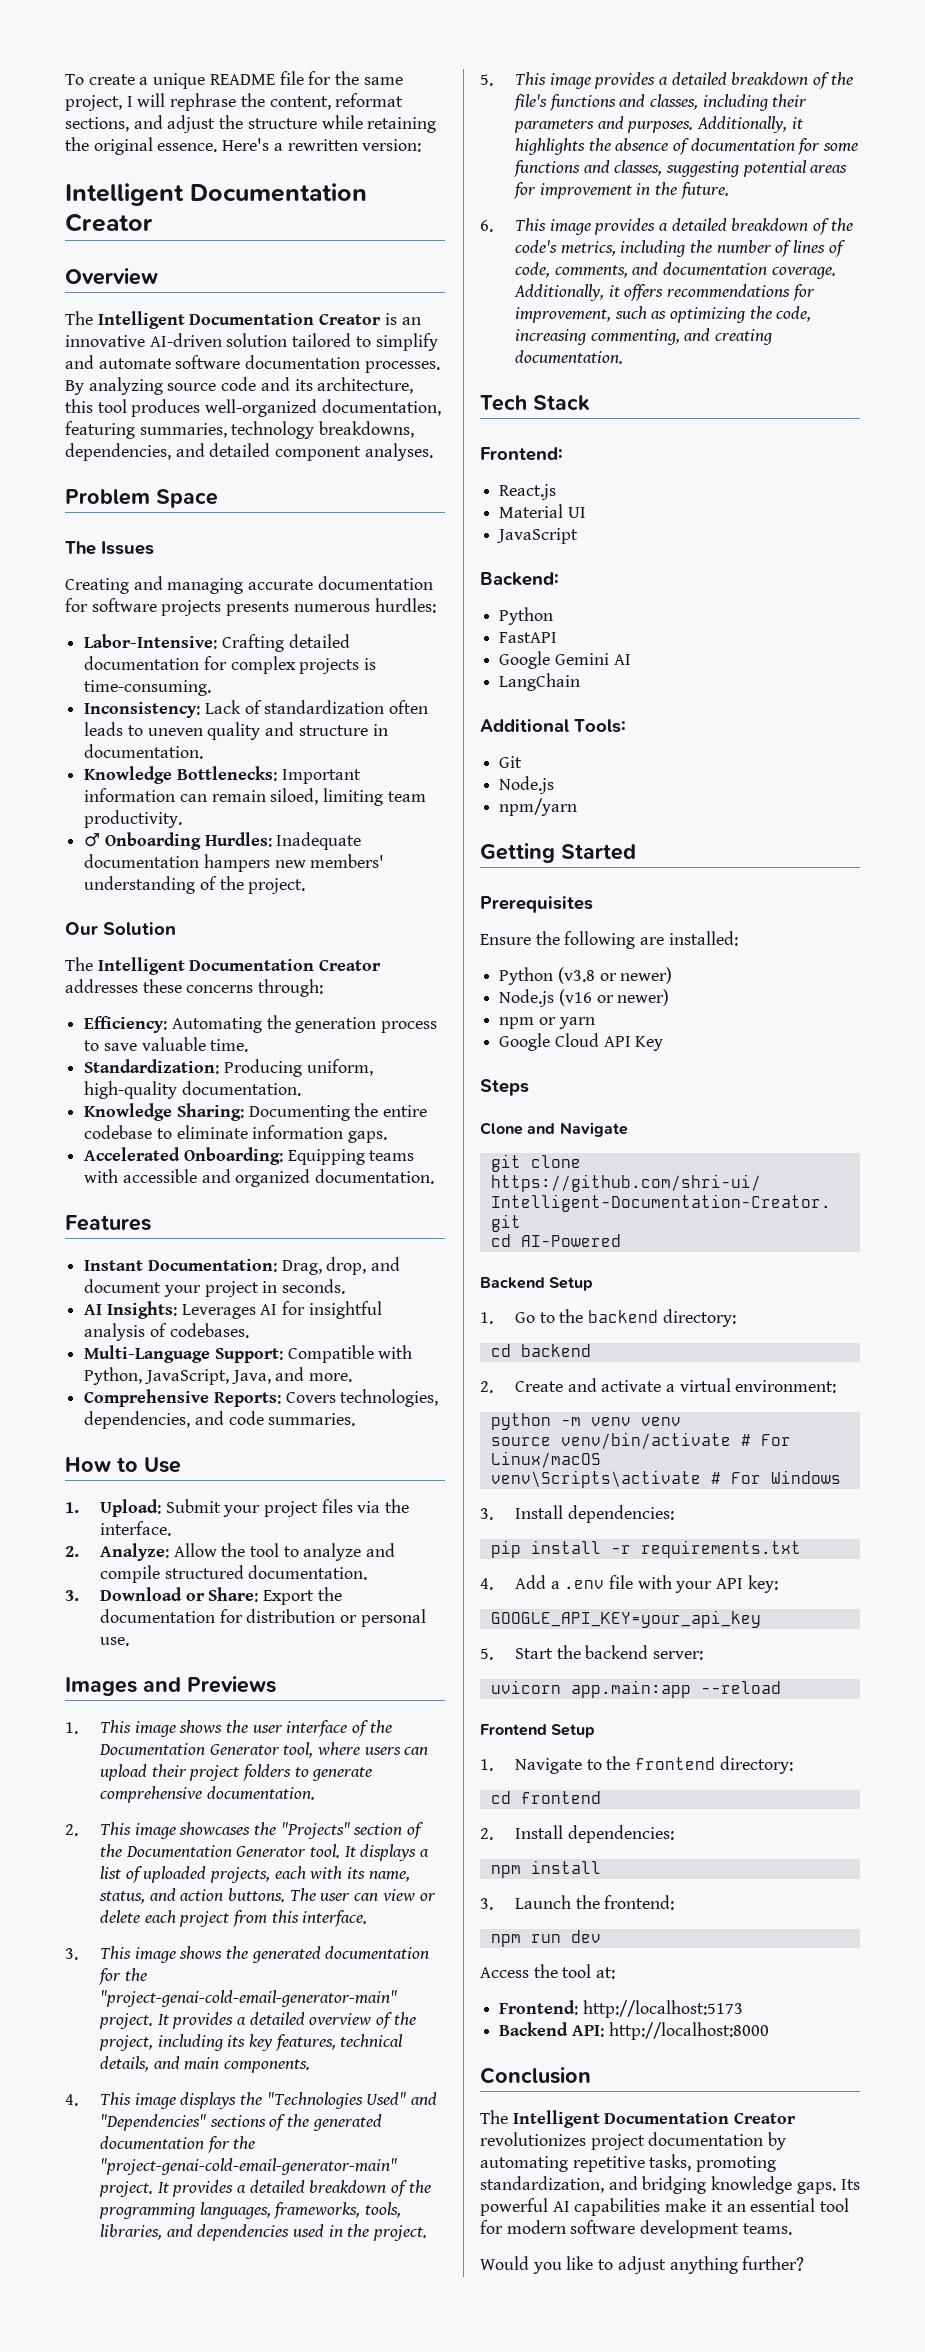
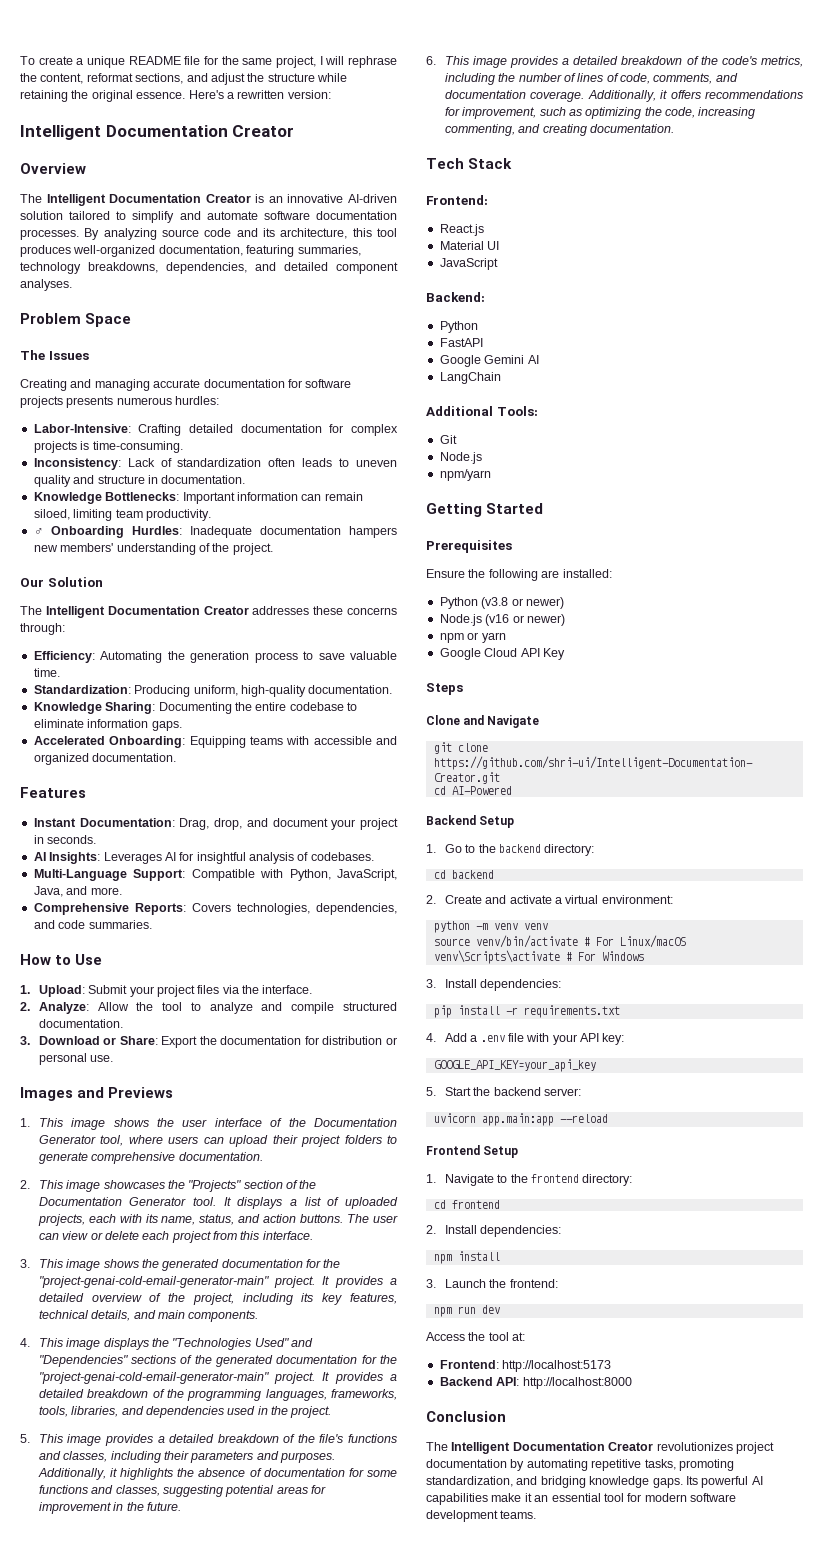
- Would you like to adjust anything further?

